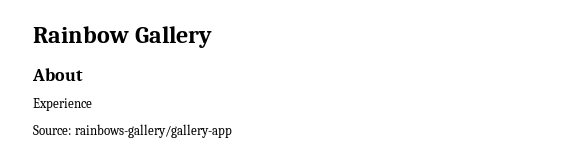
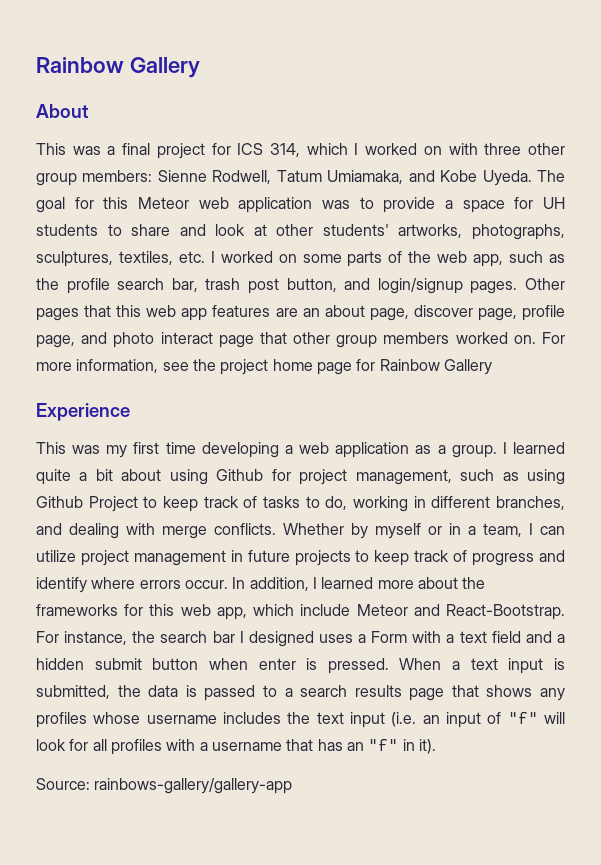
+ This was a final project for ICS 314, which I worked on with three other group members: Sienne Rodwell, Tatum Umiamaka, and Kobe Uyeda. The goal for this Meteor web application was to provide a space for UH students to share and look at other students' artworks, photographs, sculptures, textiles, etc. I worked on some parts of the web app, such as the profile search bar, trash post button, and login/signup pages. Other pages that this web app features are an about page, discover page, profile page, and photo interact page that other group members worked on. For more information, see the project home page for Rainbow Gallery
  Experience
+ This was my first time developing a web application as a group. I learned quite a bit about using Github for project management, such as using Github Project to keep track of tasks to do, working in different branches, and dealing with merge conflicts. Whether by myself or in a team, I can utilize project management in future projects to keep track of progress and identify where errors occur. In addition, I learned more about the frameworks for this web app, which include Meteor and React-Bootstrap. For instance, the search bar I designed uses a Form with a text field and a hidden submit button when enter is pressed. When a text input is submitted, the data is passed to a search results page that shows any profiles whose username includes the text input (i.e. an input of "f" will look for all profiles with a username that has an "f" in it).

